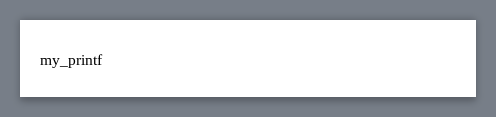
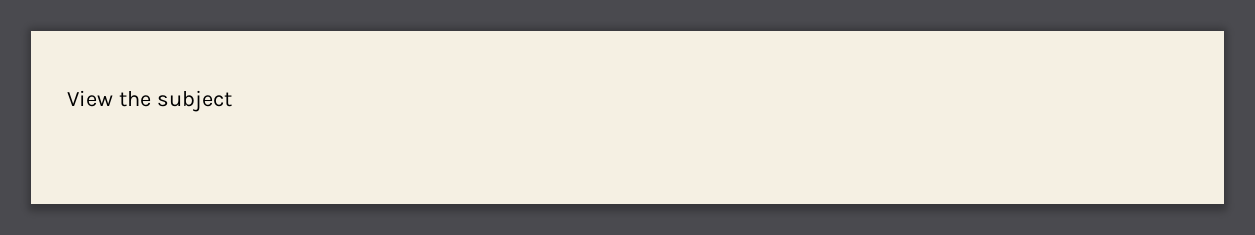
- my_printf
+ View the subject

